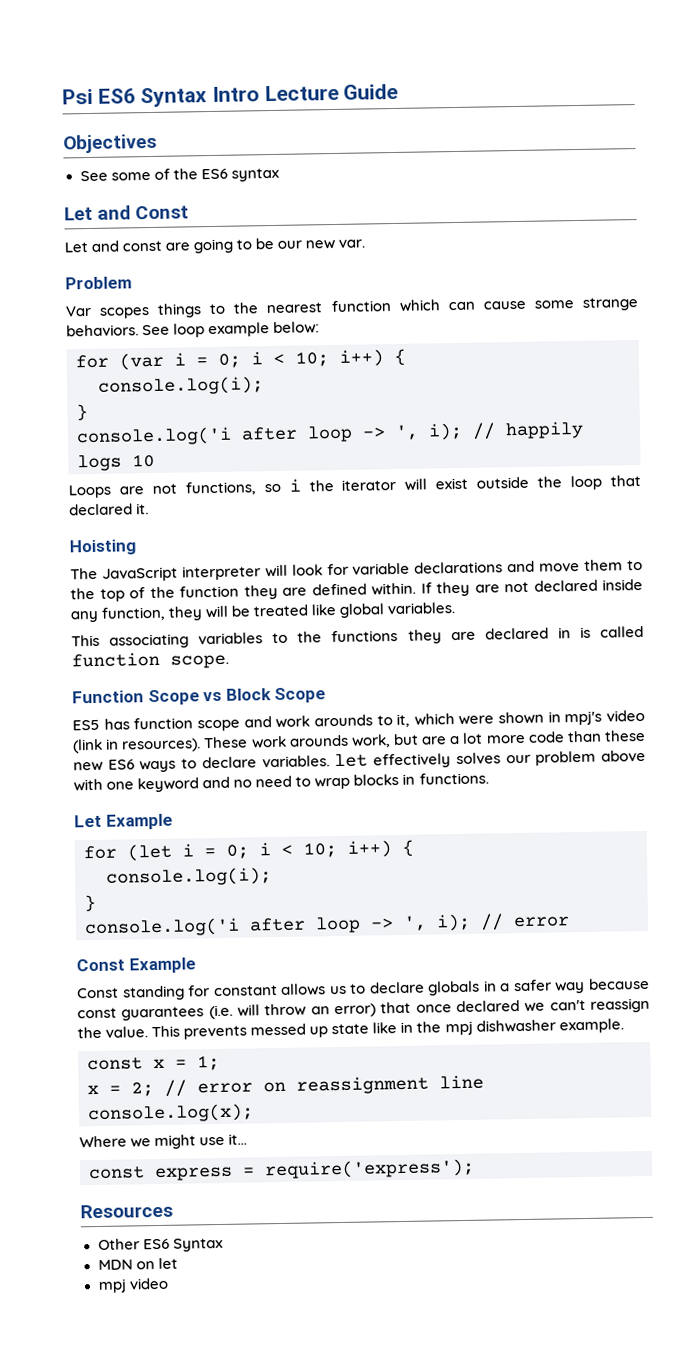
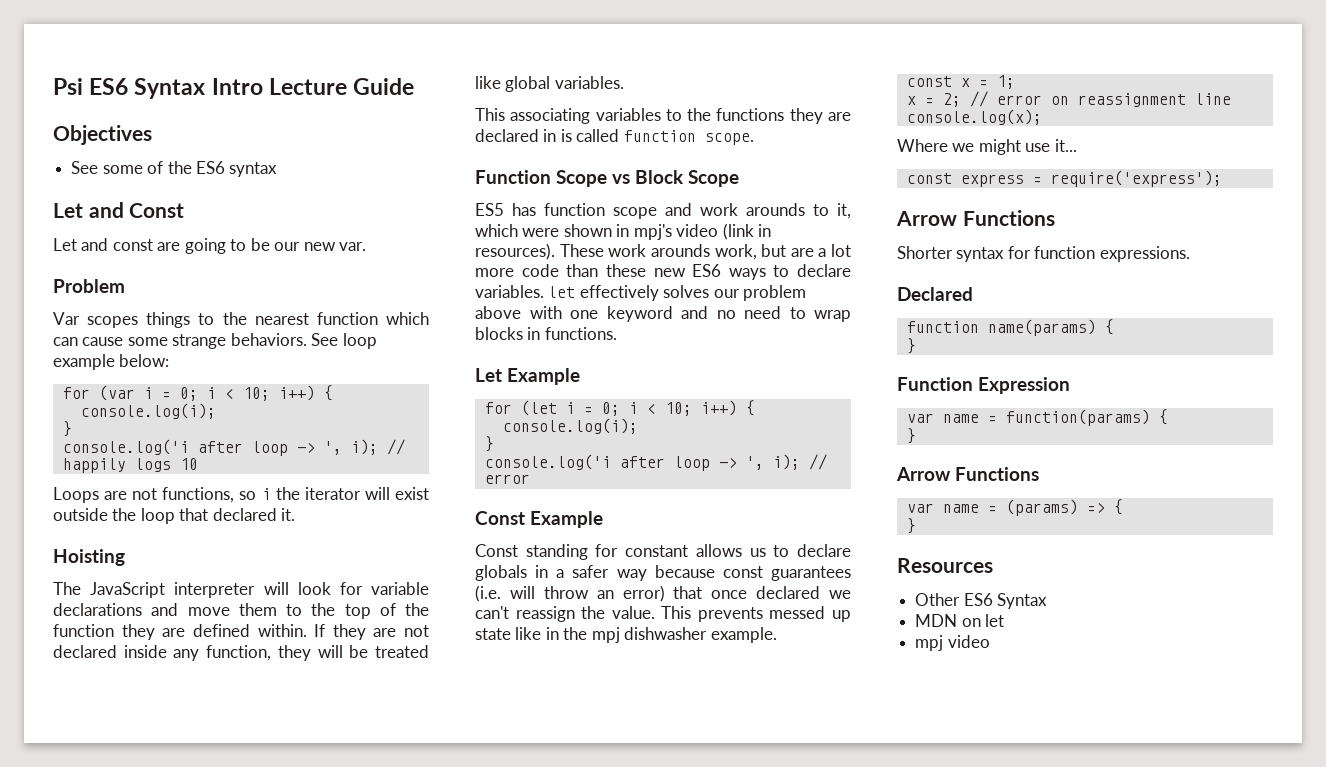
  const express = require('express');
+ Arrow Functions
+ Shorter syntax for function expressions.
+ Declared
+ function name(params) {
+ }
+ Function Expression
+ var name = function(params) {
+ }
+ Arrow Functions
+ var name = (params) => {
+ }

